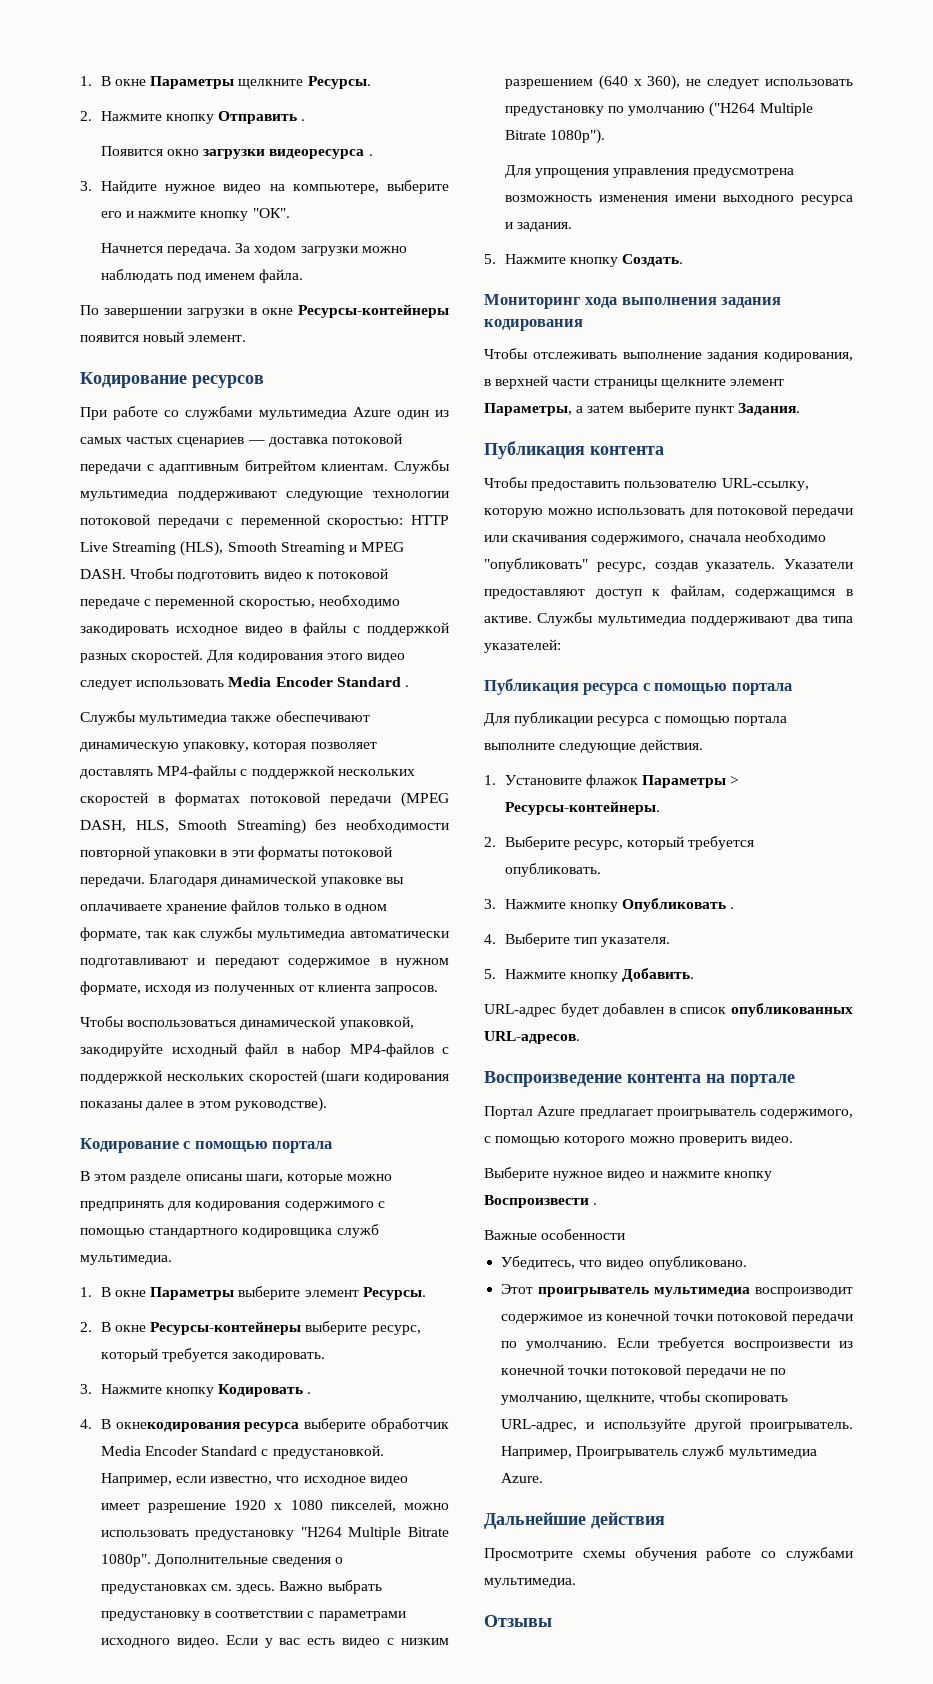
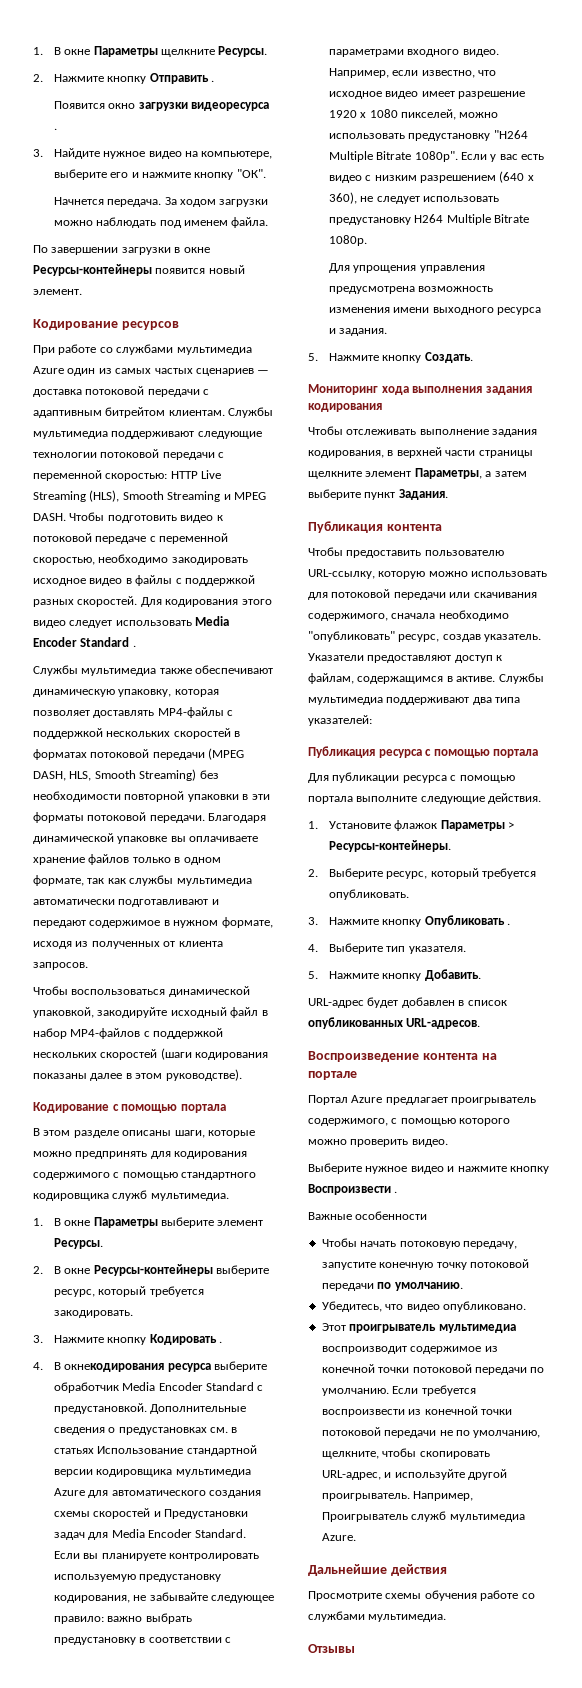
+ Дополнительные сведения о предустановках см. в статьях Использование стандартной версии кодировщика мультимедиа Azure для автоматического создания схемы скоростей и Предустановки задач для Media Encoder Standard. Если вы планируете контролировать используемую предустановку кодирования, не забывайте следующее правило: важно выбрать предустановку в соответствии с параметрами входного видео.
- Дополнительные сведения о предустановках см. здесь. Важно выбрать предустановку в соответствии с параметрами исходного видео.
- Если у вас есть видео с низким разрешением (640 x 360), не следует использовать предустановку по умолчанию ("H264 Multiple Bitrate 1080p").
+ Если у вас есть видео с низким разрешением (640 x 360), не следует использовать предустановку H264 Multiple Bitrate 1080p.
+ Чтобы начать потоковую передачу, запустите конечную точку потоковой передачи по умолчанию.

